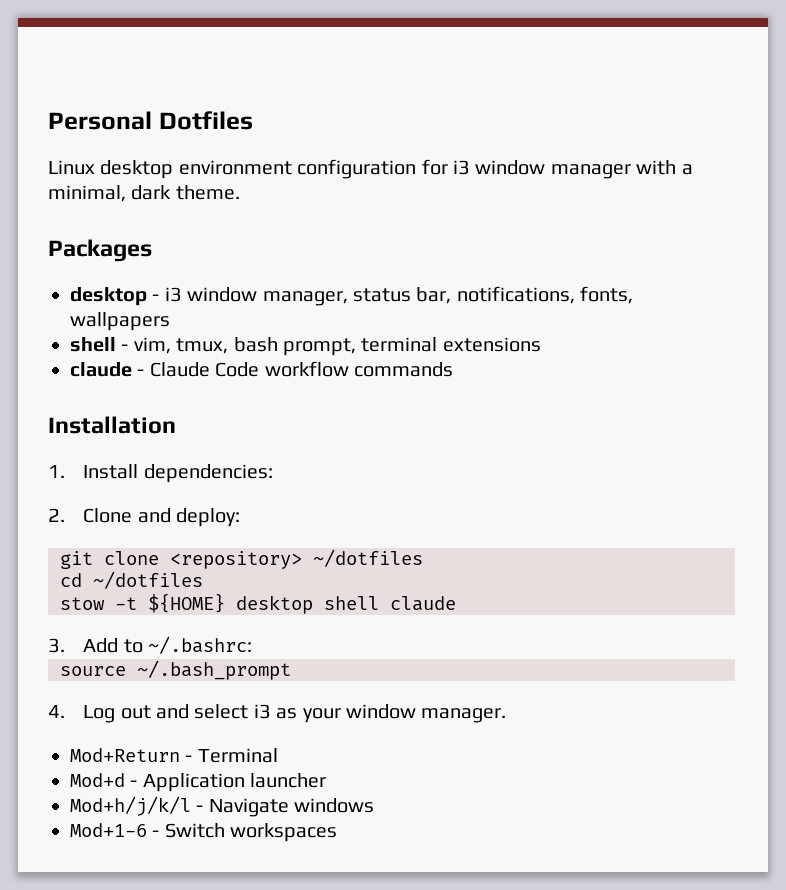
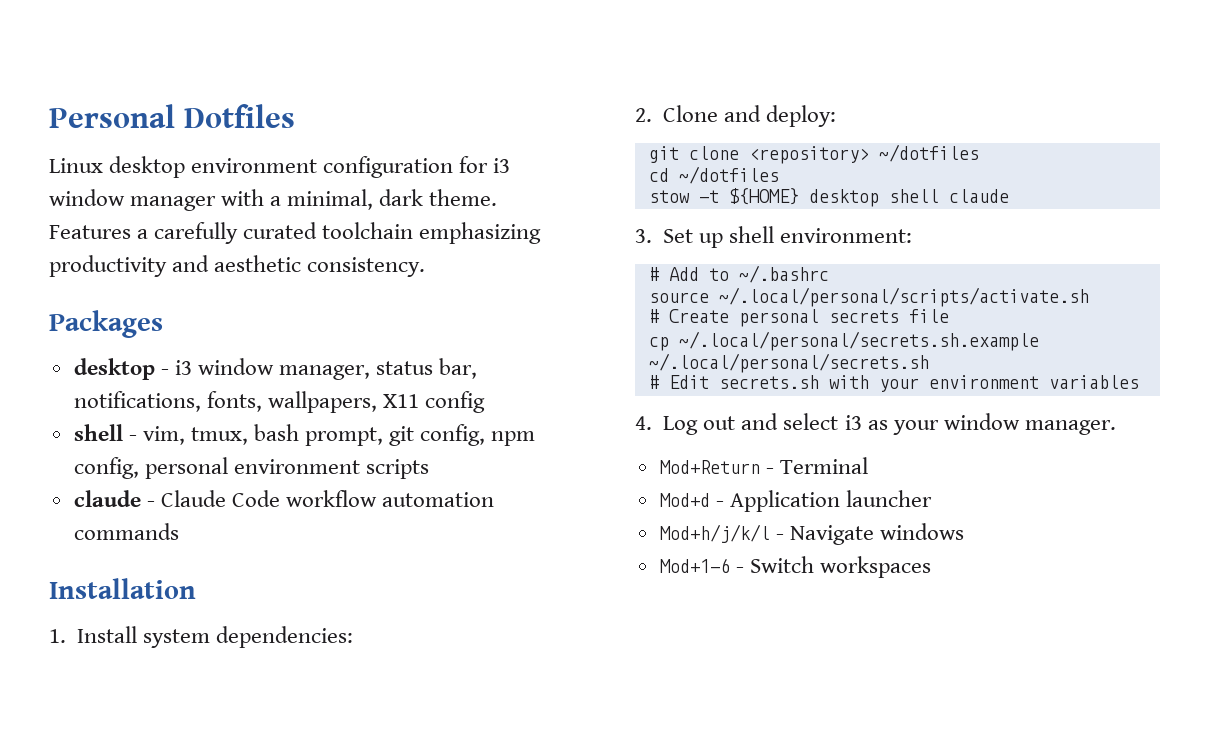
+ Features a carefully curated toolchain emphasizing productivity and aesthetic consistency.
- desktop - i3 window manager, status bar, notifications, fonts, wallpapers
+ desktop - i3 window manager, status bar, notifications, fonts, wallpapers, X11 config
- shell - vim, tmux, bash prompt, terminal extensions
+ shell - vim, tmux, bash prompt, git config, npm config, personal environment scripts
- claude - Claude Code workflow commands
+ claude - Claude Code workflow automation commands
- 1. Install dependencies:
+ 1. Install system dependencies:
- 3. Add to ~/.bashrc:
+ 3. Set up shell environment:
+ # Add to ~/.bashrc
- source ~/.bash_prompt
+ source ~/.local/personal/scripts/activate.sh
+ # Create personal secrets file
+ cp ~/.local/personal/secrets.sh.example ~/.local/personal/secrets.sh
+ # Edit secrets.sh with your environment variables

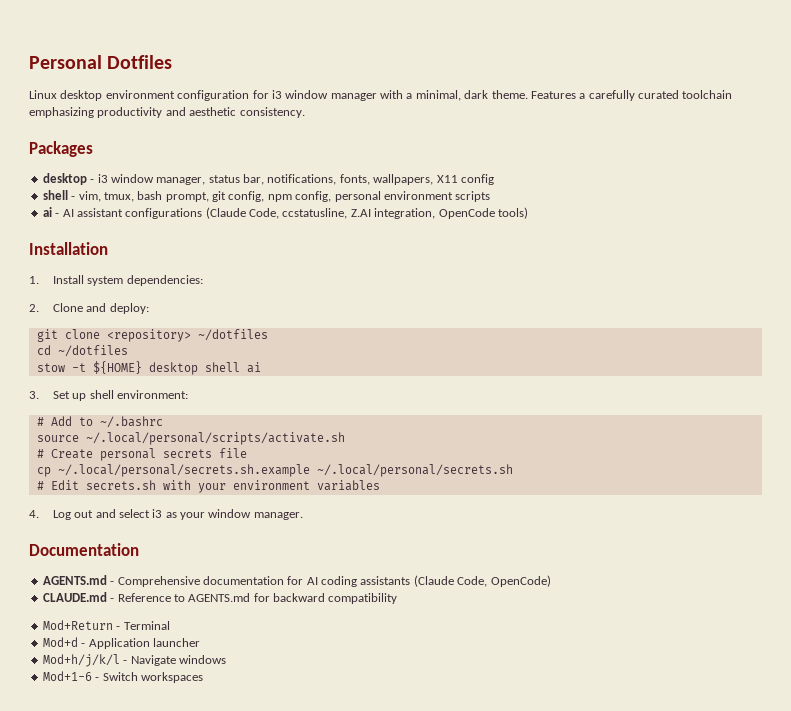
- claude - Claude Code workflow automation commands
+ ai - AI assistant configurations (Claude Code, ccstatusline, Z.AI integration, OpenCode tools)
- stow -t ${HOME} desktop shell claude
+ stow -t ${HOME} desktop shell ai
+ Documentation
+ AGENTS.md - Comprehensive documentation for AI coding assistants (Claude Code, OpenCode)
+ CLAUDE.md - Reference to AGENTS.md for backward compatibility

